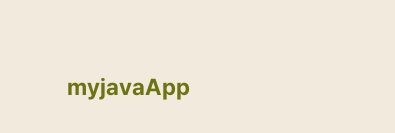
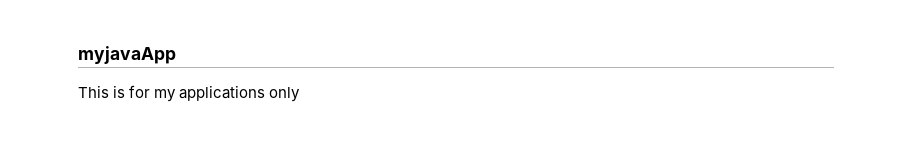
+ This is for my applications only

